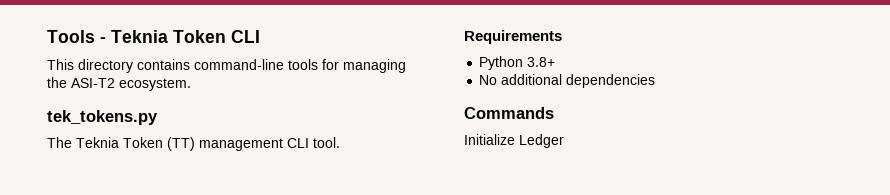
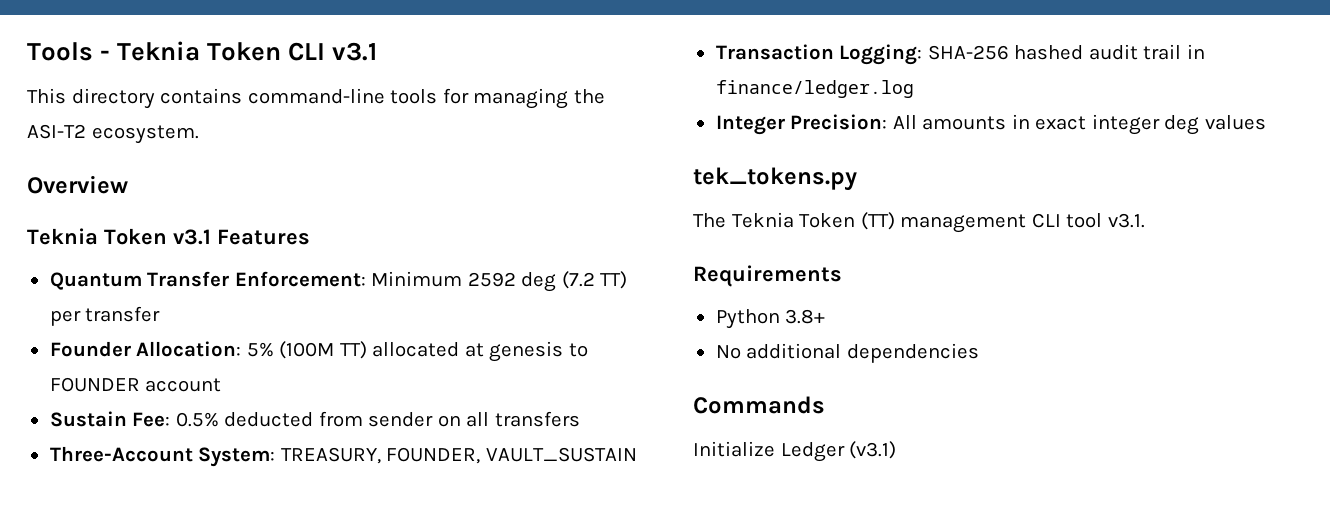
- Tools - Teknia Token CLI
+ Tools - Teknia Token CLI v3.1
+ Overview
+ Teknia Token v3.1 Features
+ Quantum Transfer Enforcement: Minimum 2592 deg (7.2 TT) per transfer
+ Founder Allocation: 5% (100M TT) allocated at genesis to FOUNDER account
+ Sustain Fee: 0.5% deducted from sender on all transfers
+ Three-Account System: TREASURY, FOUNDER, VAULT_SUSTAIN
+ Transaction Logging: SHA-256 hashed audit trail in finance/ledger.log
+ Integer Precision: All amounts in exact integer deg values
- The Teknia Token (TT) management CLI tool.
+ The Teknia Token (TT) management CLI tool v3.1.
- Initialize Ledger
+ Initialize Ledger (v3.1)

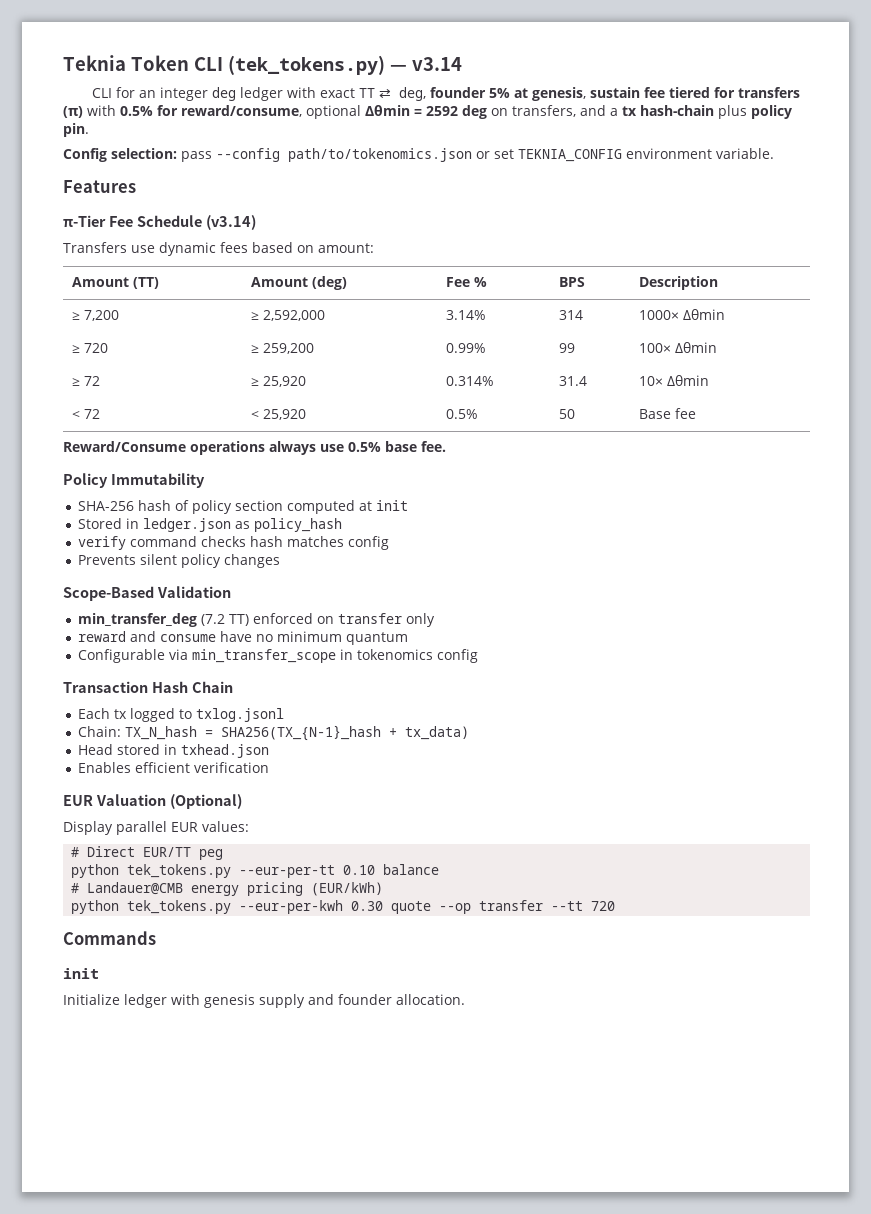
- Tools - Teknia Token CLI v3.1
- This directory contains command-line tools for managing the ASI-T2 ecosystem.
- Overview
- Teknia Token v3.1 Features
- Quantum Transfer Enforcement: Minimum 2592 deg (7.2 TT) per transfer
- Founder Allocation: 5% (100M TT) allocated at genesis to FOUNDER account
- Sustain Fee: 0.5% deducted from sender on all transfers
- Three-Account System: TREASURY, FOUNDER, VAULT_SUSTAIN
- Transaction Logging: SHA-256 hashed audit trail in finance/ledger.log
- Integer Precision: All amounts in exact integer deg values
- tek_tokens.py
- The Teknia Token (TT) management CLI tool v3.1.
- Requirements
- Python 3.8+
- No additional dependencies
+ Teknia Token CLI (tek_tokens.py) — v3.14
+ CLI for an integer deg ledger with exact TT ⇄ deg, founder 5% at genesis, sustain fee tiered for transfers (π) with 0.5% for reward/consume, optional Δθmin = 2592 deg on transfers, and a tx hash‑chain plus policy pin.
+ Config selection: pass --config path/to/tokenomics.json or set TEKNIA_CONFIG environment variable.
+ Features
+ π-Tier Fee Schedule (v3.14)
+ Transfers use dynamic fees based on amount:
+ Amount (TT) | Amount (deg) | Fee % | BPS | Description
+ ≥ 7,200 | ≥ 2,592,000 | 3.14% | 314 | 1000× Δθmin
+ ≥ 720 | ≥ 259,200 | 0.99% | 99 | 100× Δθmin
+ ≥ 72 | ≥ 25,920 | 0.314% | 31.4 | 10× Δθmin
+ < 72 | < 25,920 | 0.5% | 50 | Base fee
+ Reward/Consume operations always use 0.5% base fee.
+ Policy Immutability
+ SHA-256 hash of policy section computed at init
+ Stored in ledger.json as policy_hash
+ verify command checks hash matches config
+ Prevents silent policy changes
+ Scope-Based Validation
+ min_transfer_deg (7.2 TT) enforced on transfer only
+ reward and consume have no minimum quantum
+ Configurable via min_transfer_scope in tokenomics config
+ Transaction Hash Chain
+ Each tx logged to txlog.jsonl
+ Chain: TX_N_hash = SHA256(TX_{N-1}_hash + tx_data)
+ Head stored in txhead.json
+ Enables efficient verification
+ EUR Valuation (Optional)
+ Display parallel EUR values:
+ # Direct EUR/TT peg
+ python tek_tokens.py --eur-per-tt 0.10 balance
+ # Landauer@CMB energy pricing (EUR/kWh)
+ python tek_tokens.py --eur-per-kwh 0.30 quote --op transfer --tt 720
  Commands
+ init
- Initialize Ledger (v3.1)
+ Initialize ledger with genesis supply and founder allocation.

